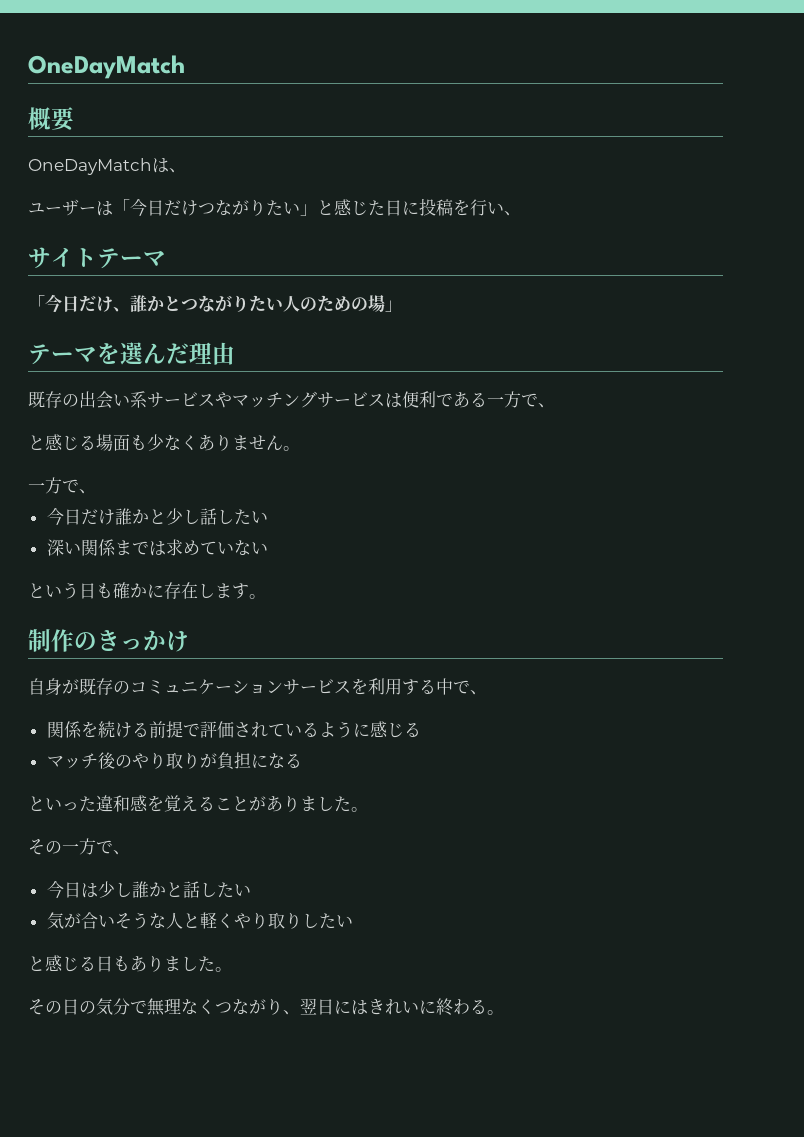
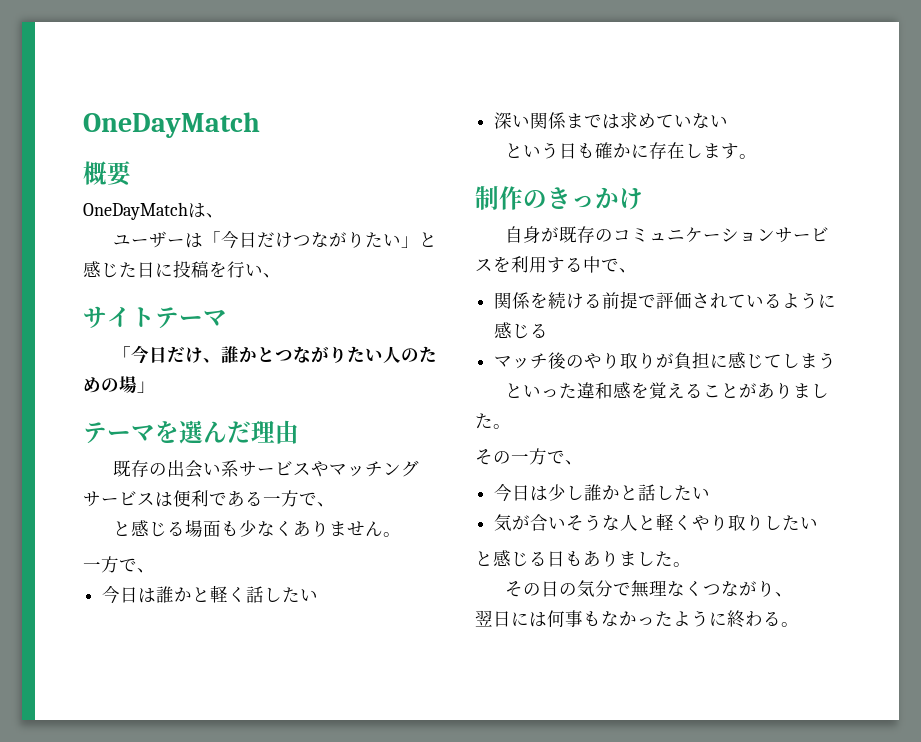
- 今日だけ誰かと少し話したい
+ 今日は誰かと軽く話したい
- マッチ後のやり取りが負担になる
+ マッチ後のやり取りが負担に感じてしまう
- その日の気分で無理なくつながり、翌日にはきれいに終わる。
+ その日の気分で無理なくつながり、
+ 翌日には何事もなかったように終わる。

